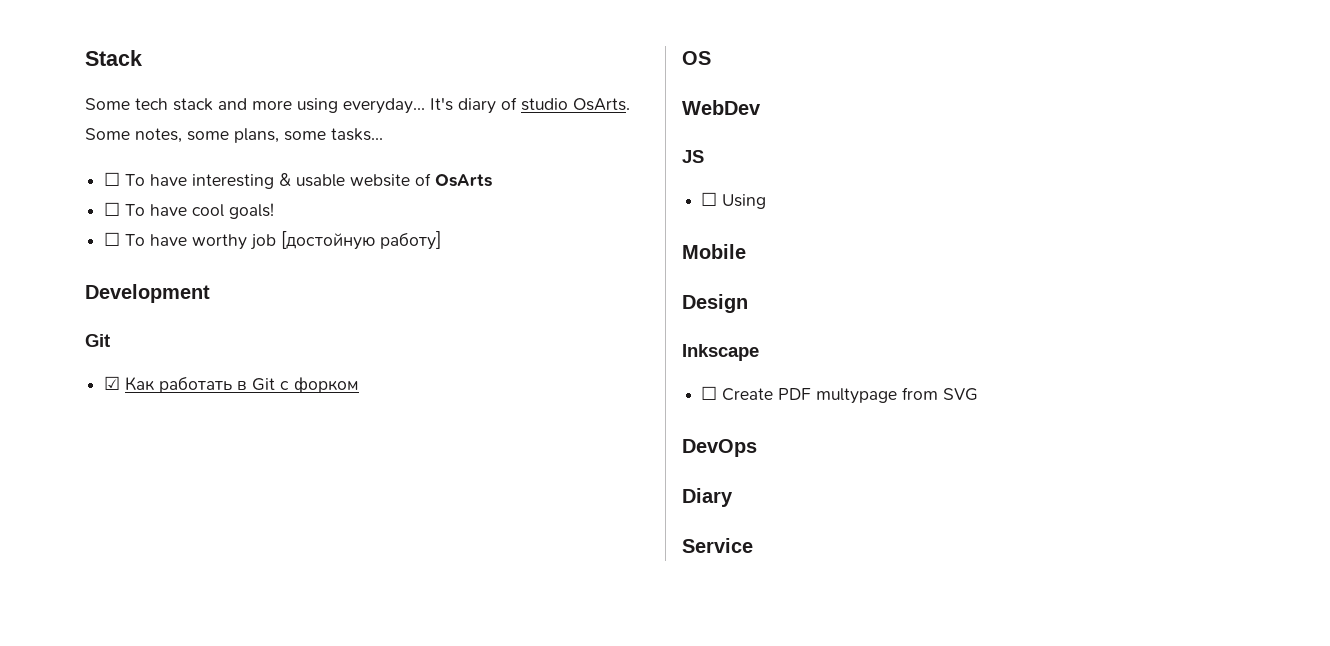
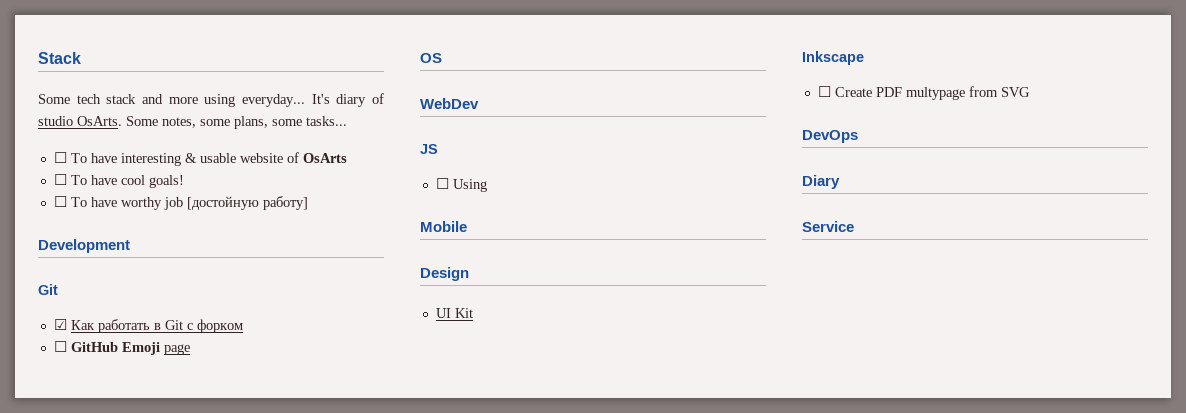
+ ☐ GitHub Emoji page
+ UI Kit

